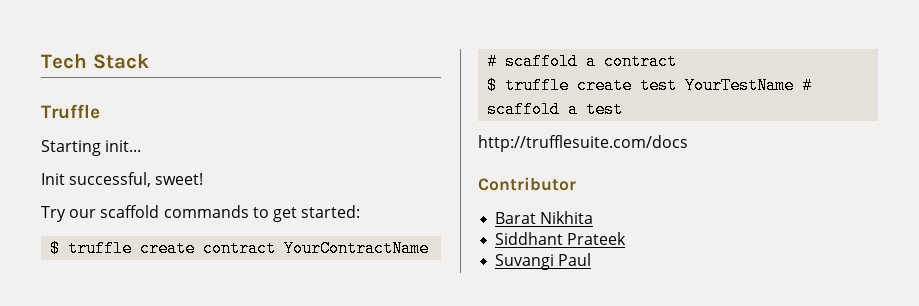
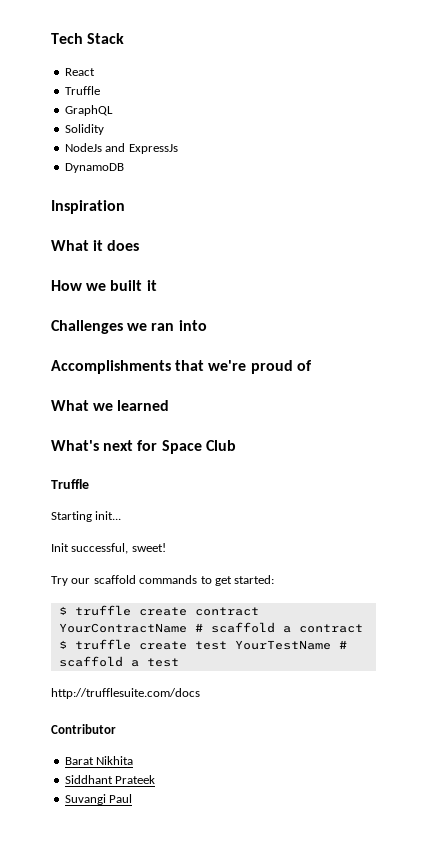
+ React
+ Truffle
+ GraphQL
+ Solidity
+ NodeJs and ExpressJs
+ DynamoDB
+ Inspiration
+ What it does
+ How we built it
+ Challenges we ran into
+ Accomplishments that we're proud of
+ What we learned
+ What's next for Space Club

